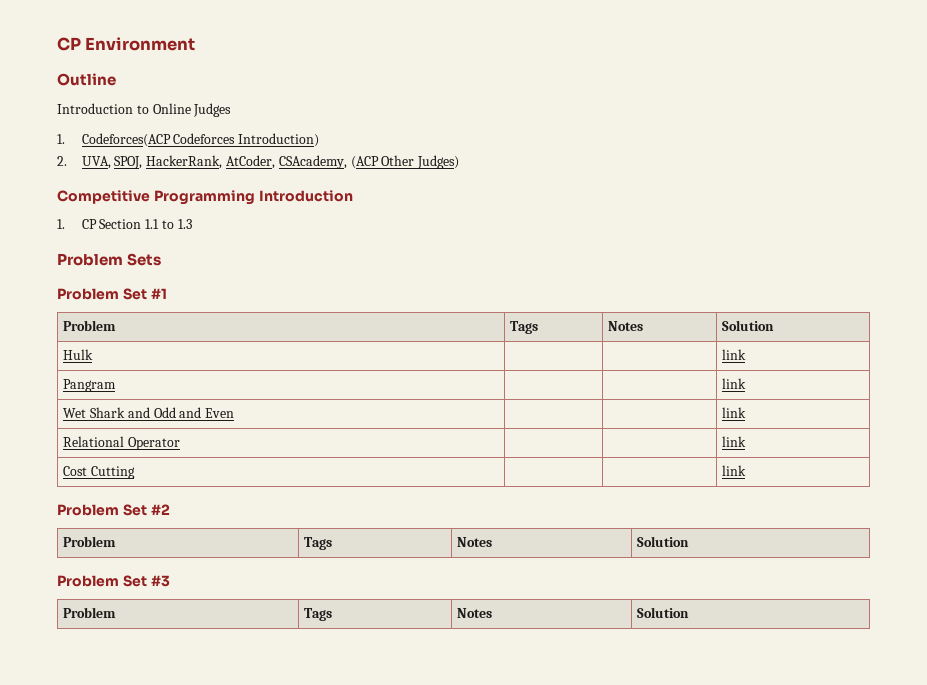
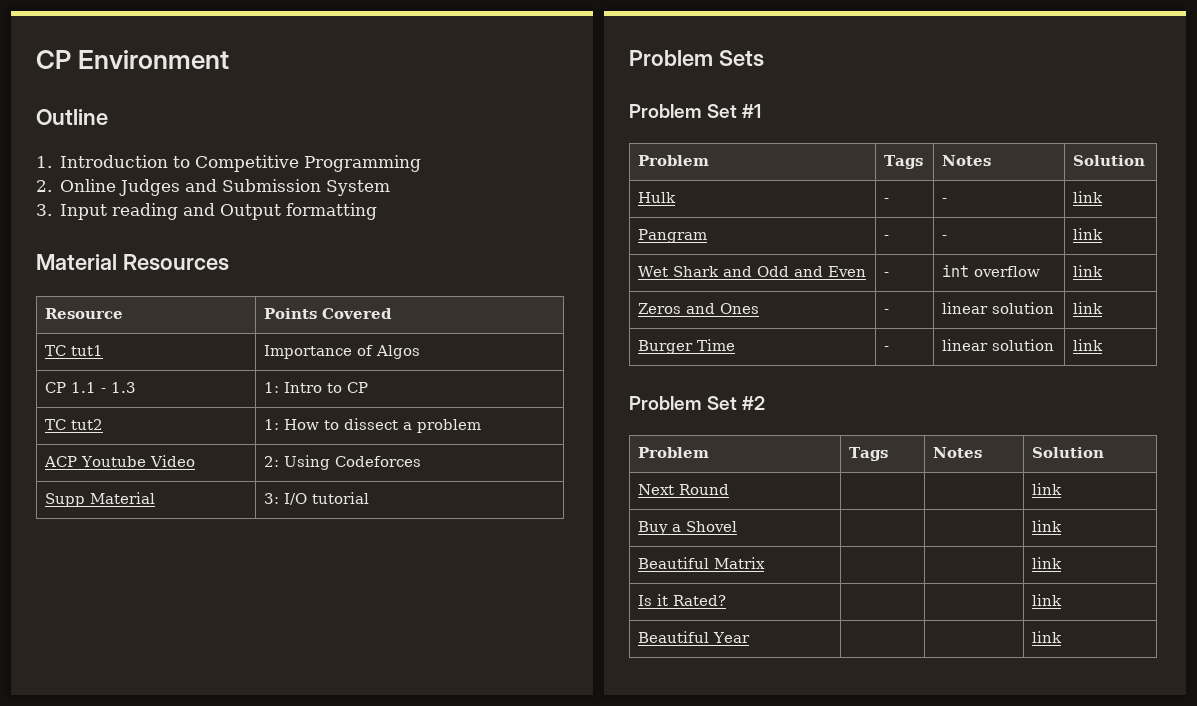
- Introduction to Online Judges
- 1. Codeforces(ACP Codeforces Introduction)
- 2. UVA, SPOJ, HackerRank, AtCoder, CSAcademy, (ACP Other Judges)
- Competitive Programming Introduction
- 1. CP Section 1.1 to 1.3
+ 1. Introduction to Competitive Programming
+ 2. Online Judges and Submission System
+ 3. Input reading and Output formatting
+ Material Resources
+ Resource | Points Covered
+ TC tut1 | Importance of Algos
+ CP 1.1 - 1.3 | 1: Intro to CP
+ TC tut2 | 1: How to dissect a problem
+ ACP Youtube Video | 2: Using Codeforces
+ Supp Material | 3: I/O tutorial
- Hulk | | | link
+ Hulk | - | - | link
- Pangram | | | link
+ Pangram | - | - | link
- Wet Shark and Odd and Even | | | link
- Relational Operator | | | link
- Cost Cutting | | | link
+ Wet Shark and Odd and Even | - | int overflow | link
+ Zeros and Ones | - | linear solution | link
+ Burger Time | - | linear solution | link
- Problem Set #3
- Problem | Tags | Notes | Solution
+ Next Round | | | link
+ Buy a Shovel | | | link
+ Beautiful Matrix | | | link
+ Is it Rated? | | | link
+ Beautiful Year | | | link

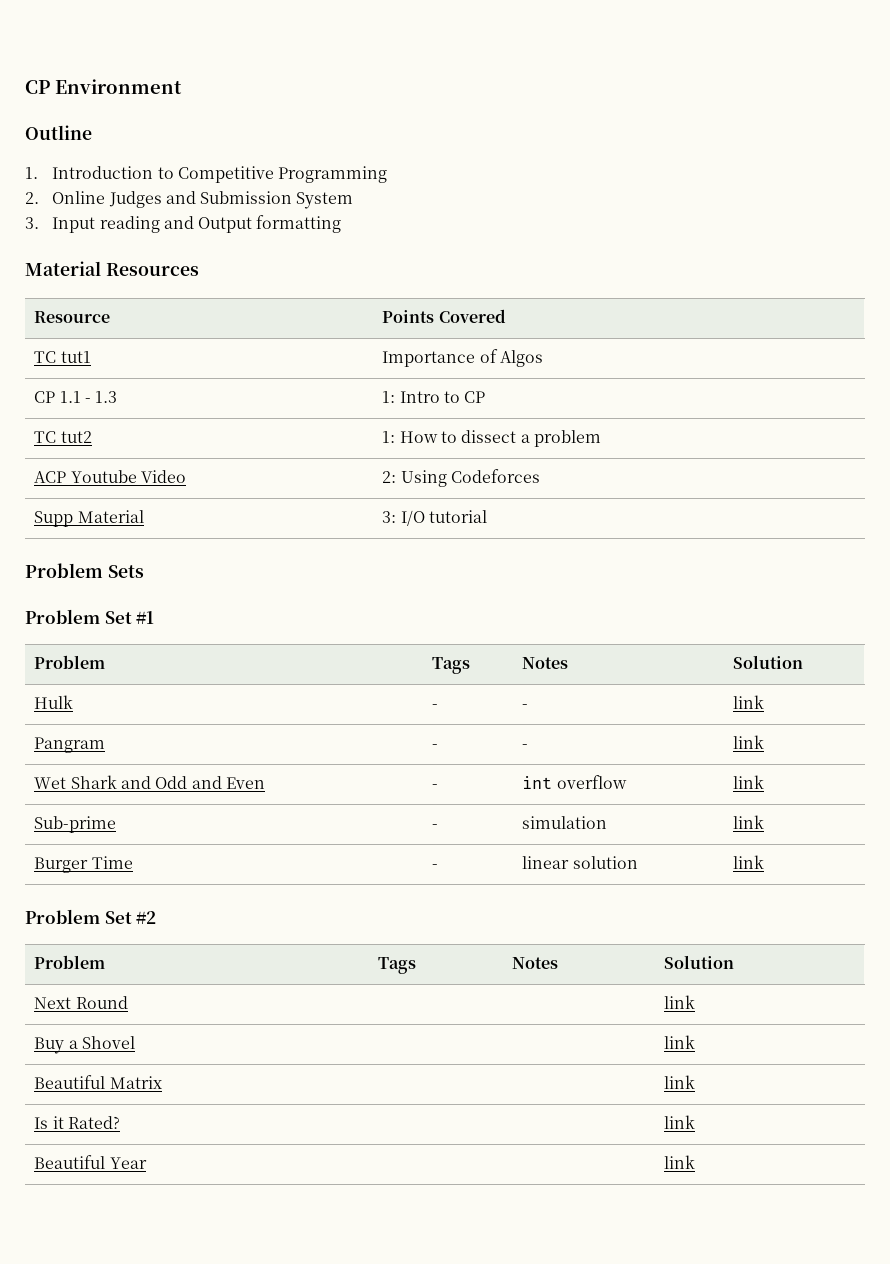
- Zeros and Ones | - | linear solution | link
+ Sub-prime | - | simulation | link

